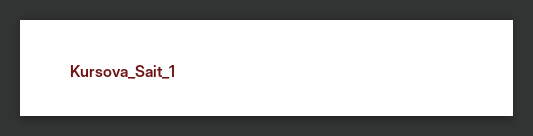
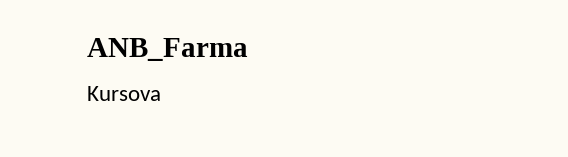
- Kursova_Sait_1
+ ANB_Farma
+ Kursova

